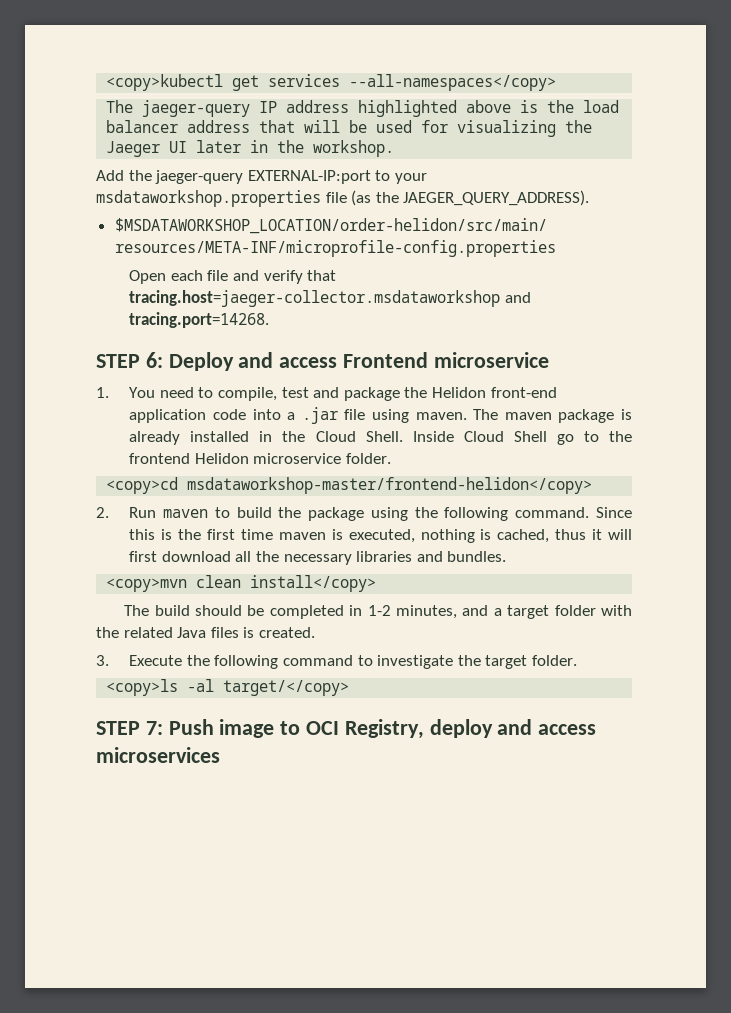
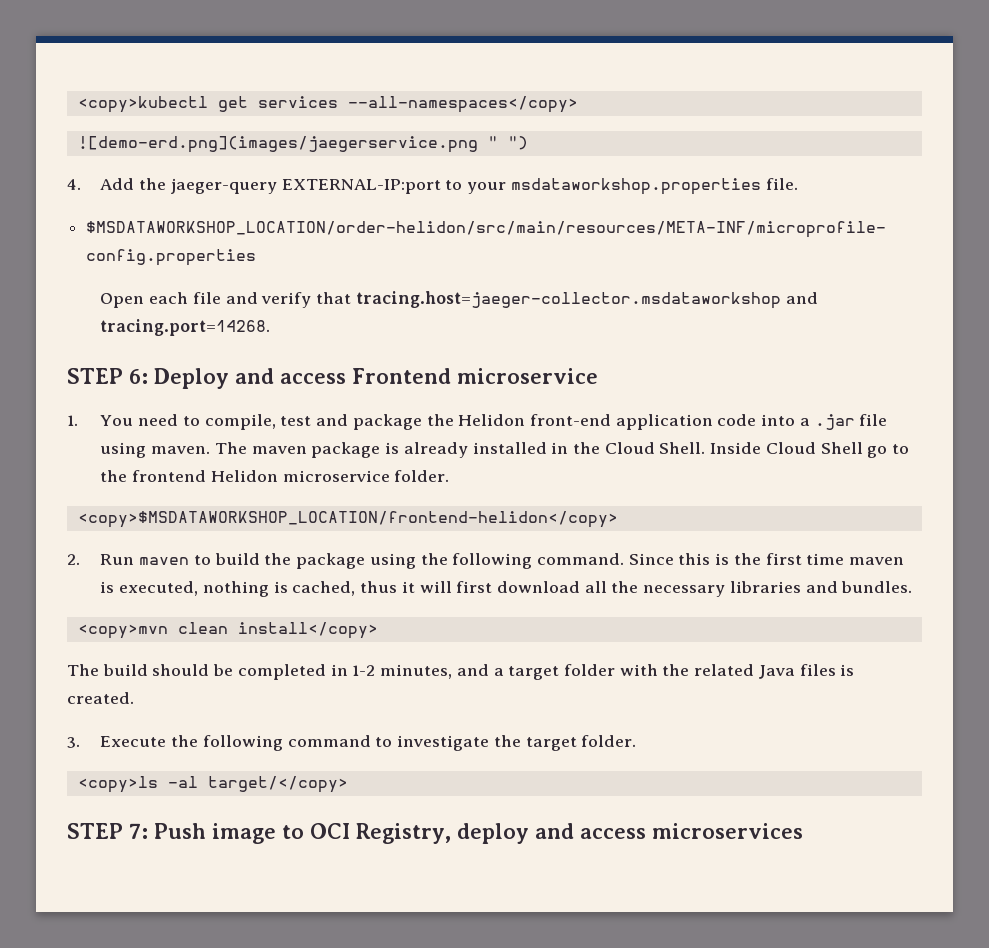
- The jaeger-query IP address highlighted above is the load balancer address that will be used for visualizing the Jaeger UI later in the workshop.
- Add the jaeger-query EXTERNAL-IP:port to your msdataworkshop.properties file (as the JAEGER_QUERY_ADDRESS).
+ ![demo-erd.png](images/jaegerservice.png " ")
+ 4. Add the jaeger-query EXTERNAL-IP:port to your msdataworkshop.properties file.
- <copy>cd msdataworkshop-master/frontend-helidon</copy>
+ <copy>$MSDATAWORKSHOP_LOCATION/frontend-helidon</copy>

